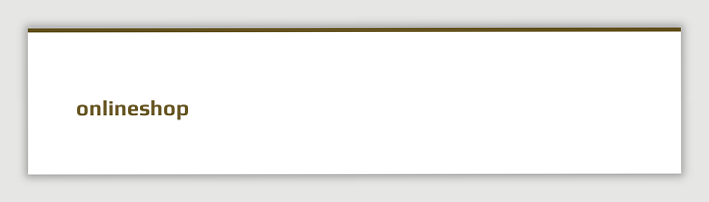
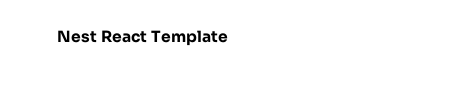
- onlineshop
+ Nest React Template

